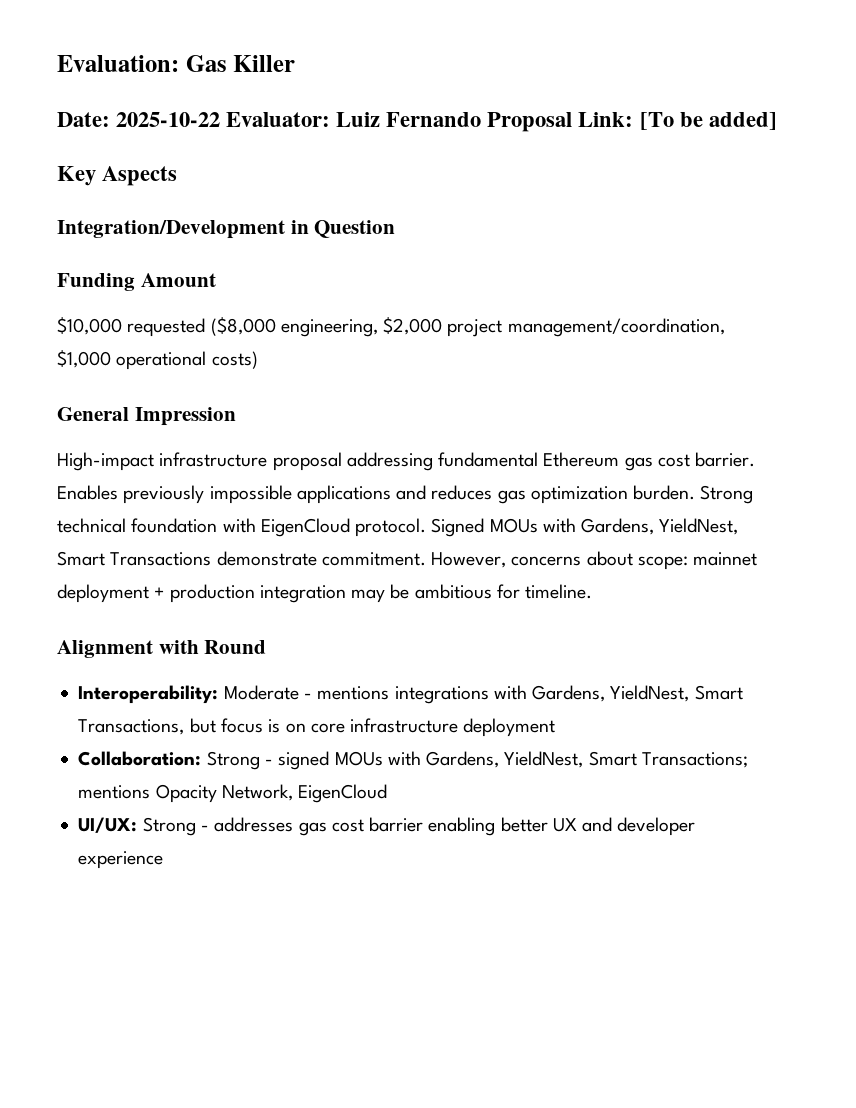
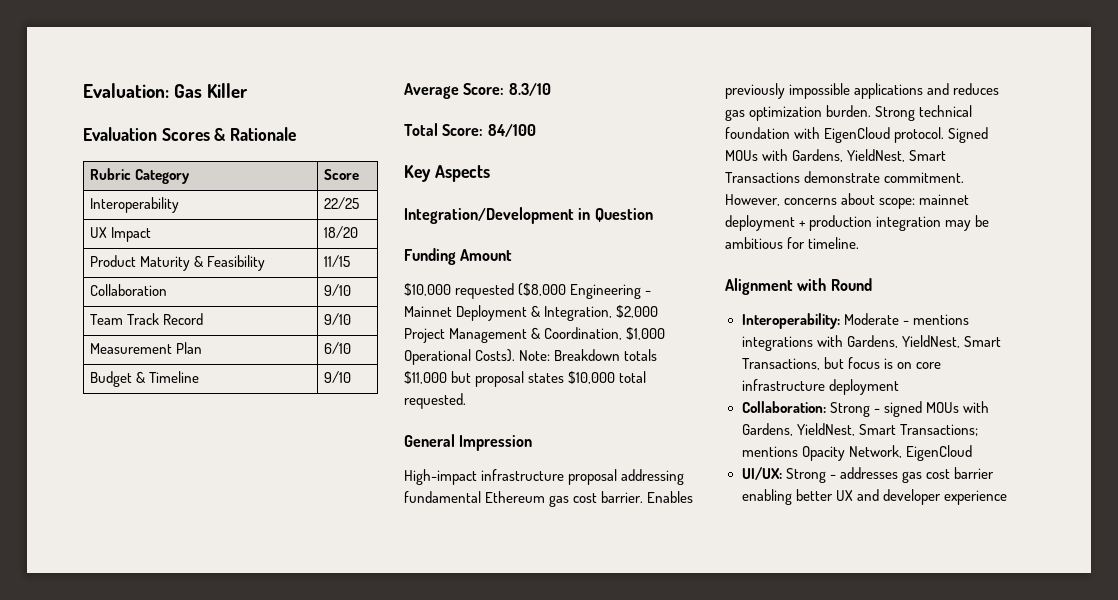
- Date: 2025-10-22 Evaluator: Luiz Fernando Proposal Link: [To be added]
+ Evaluation Scores & Rationale
+ Rubric Category | Score
+ Interoperability | 22/25
+ UX Impact | 18/20
+ Product Maturity & Feasibility | 11/15
+ Collaboration | 9/10
+ Team Track Record | 9/10
+ Measurement Plan | 6/10
+ Budget & Timeline | 9/10
+ Average Score: 8.3/10
+ Total Score: 84/100
- $10,000 requested ($8,000 engineering, $2,000 project management/coordination, $1,000 operational costs)
+ $10,000 requested ($8,000 Engineering - Mainnet Deployment & Integration, $2,000 Project Management & Coordination, $1,000 Operational Costs). Note: Breakdown totals $11,000 but proposal states $10,000 total requested.

